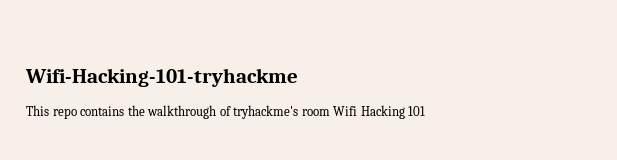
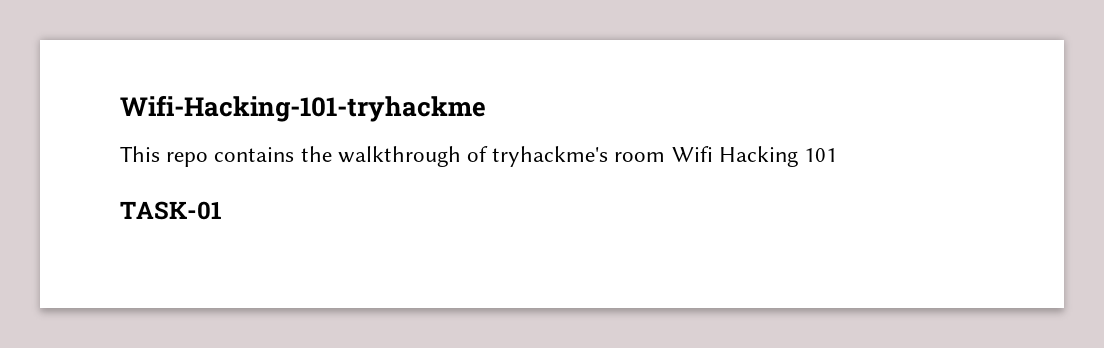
+ TASK-01

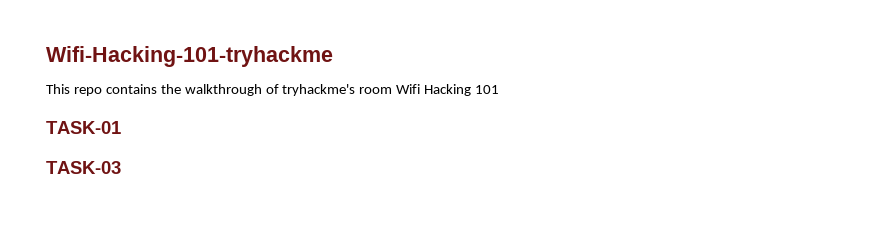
+ TASK-03

